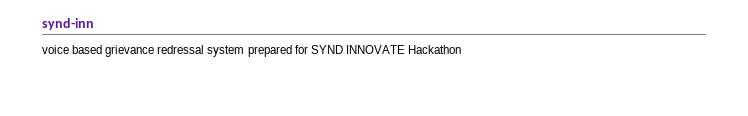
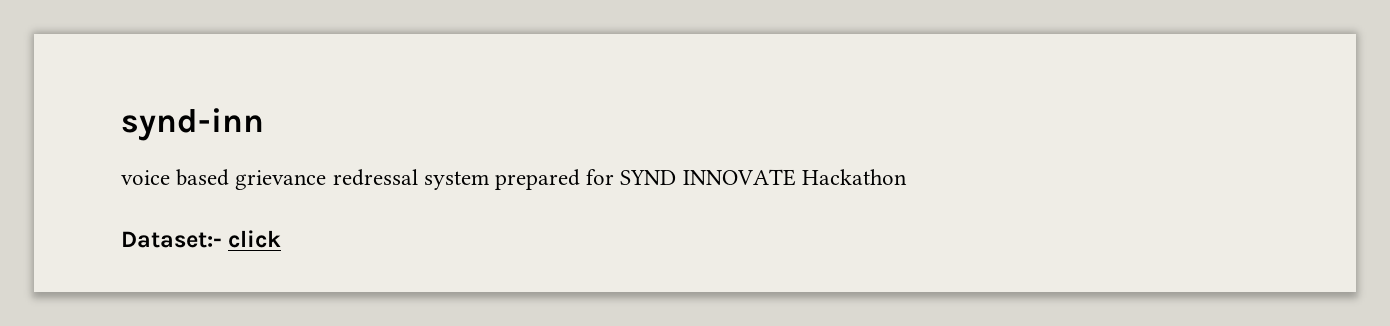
+ Dataset:- click

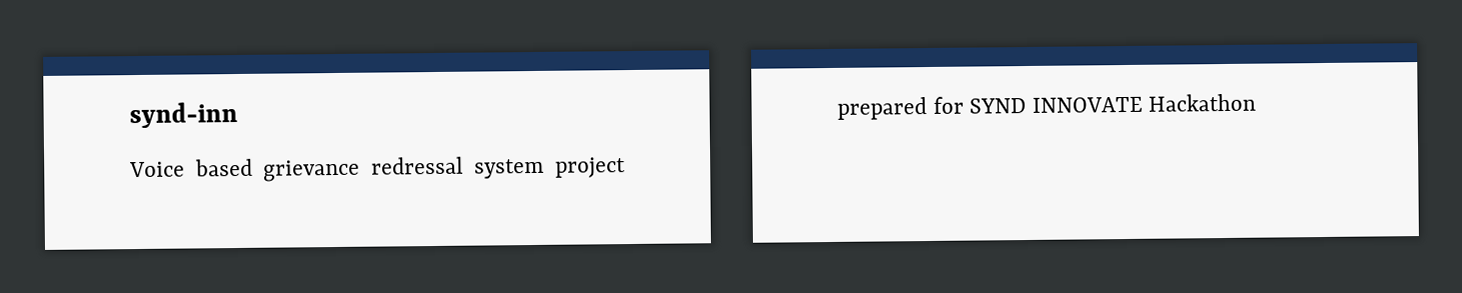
- voice based grievance redressal system prepared for SYND INNOVATE Hackathon
+ Voice based grievance redressal system project prepared for SYND INNOVATE Hackathon
- Dataset:- click

